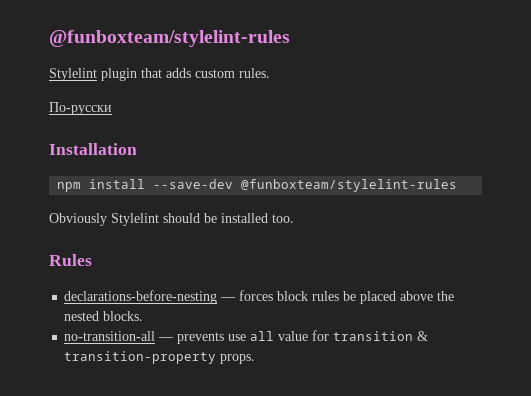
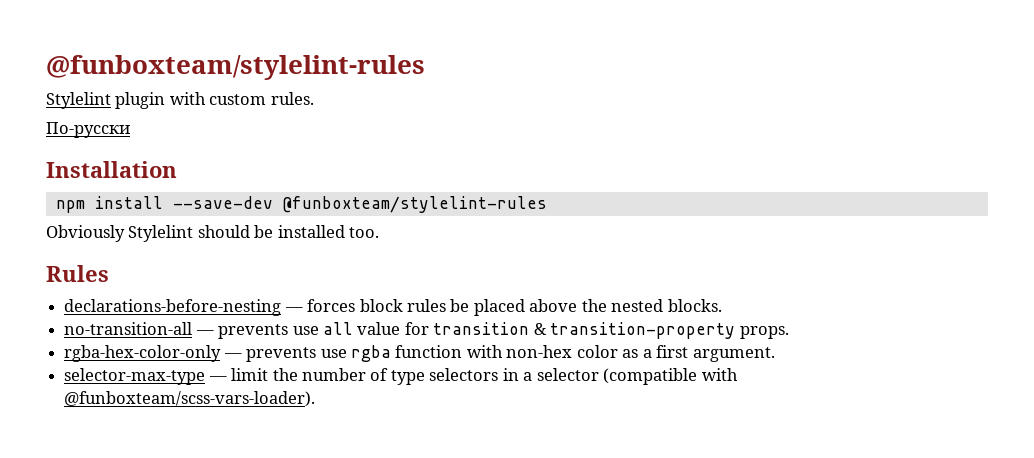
- Stylelint plugin that adds custom rules.
+ Stylelint plugin with custom rules.
+ rgba-hex-color-only — prevents use rgba function with non-hex color as a first argument.
+ selector-max-type — limit the number of type selectors in a selector (compatible with @funboxteam/scss-vars-loader).

